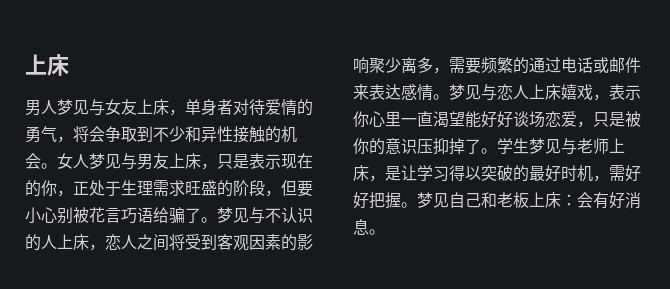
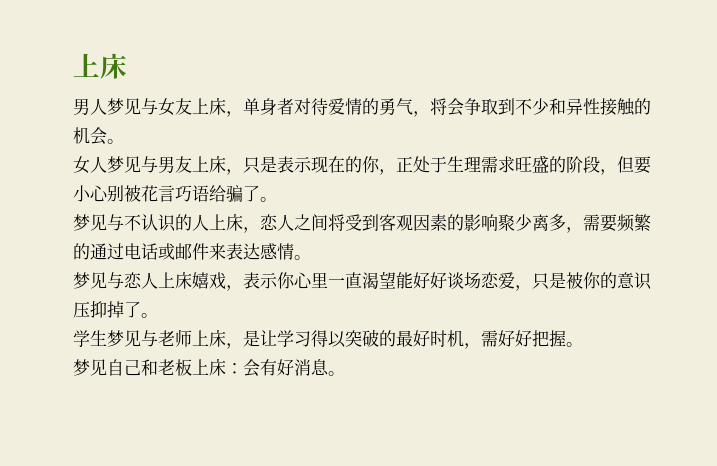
- 男人梦见与女友上床，单身者对待爱情的勇气，将会争取到不少和异性接触的机会。女人梦见与男友上床，只是表示现在的你，正处于生理需求旺盛的阶段，但要小心别被花言巧语给骗了。梦见与不认识的人上床，恋人之间将受到客观因素的影响聚少离多，需要频繁的通过电话或邮件来表达感情。梦见与恋人上床嬉戏，表示你心里一直渴望能好好谈场恋爱，只是被你的意识压抑掉了。学生梦见与老师上床，是让学习得以突破的最好时机，需好好把握。梦见自己和老板上床：
+ 男人梦见与女友上床，单身者对待爱情的勇气，将会争取到不少和异性接触的机会。
+ 女人梦见与男友上床，只是表示现在的你，正处于生理需求旺盛的阶段，但要小心别被花言巧语给骗了。
+ 梦见与不认识的人上床，恋人之间将受到客观因素的影响聚少离多，需要频繁的通过电话或邮件来表达感情。
+ 梦见与恋人上床嬉戏，表示你心里一直渴望能好好谈场恋爱，只是被你的意识压抑掉了。
+ 学生梦见与老师上床，是让学习得以突破的最好时机，需好好把握。
+ 梦见自己和老板上床：

